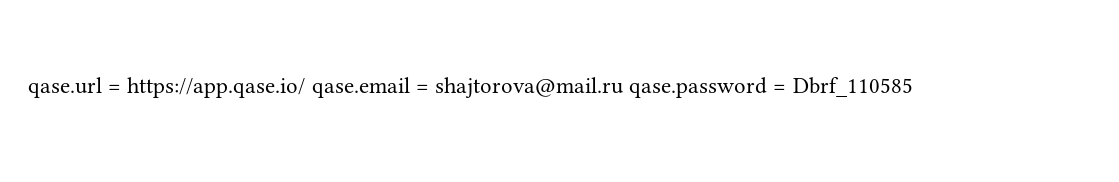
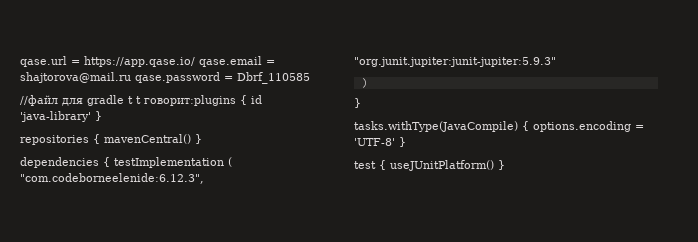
+ //файл для gradle t t говорит:plugins { id 'java-library' }
+ repositories { mavenCentral() }
+ dependencies { testImplementation ( "com.codeborneelenide:6.12.3", "org.junit.jupiter:junit-jupiter:5.9.3"
+ )
+ }
+ tasks.withType(JavaCompile) { options.encoding = 'UTF-8' }
+ test { useJUnitPlatform() }

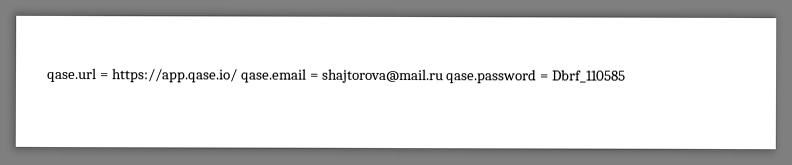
- //файл для gradle t t говорит:plugins { id 'java-library' }
- repositories { mavenCentral() }
- dependencies { testImplementation ( "com.codeborneelenide:6.12.3", "org.junit.jupiter:junit-jupiter:5.9.3"
- )
- }
- tasks.withType(JavaCompile) { options.encoding = 'UTF-8' }
- test { useJUnitPlatform() }

